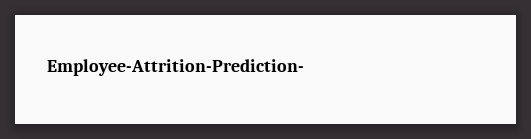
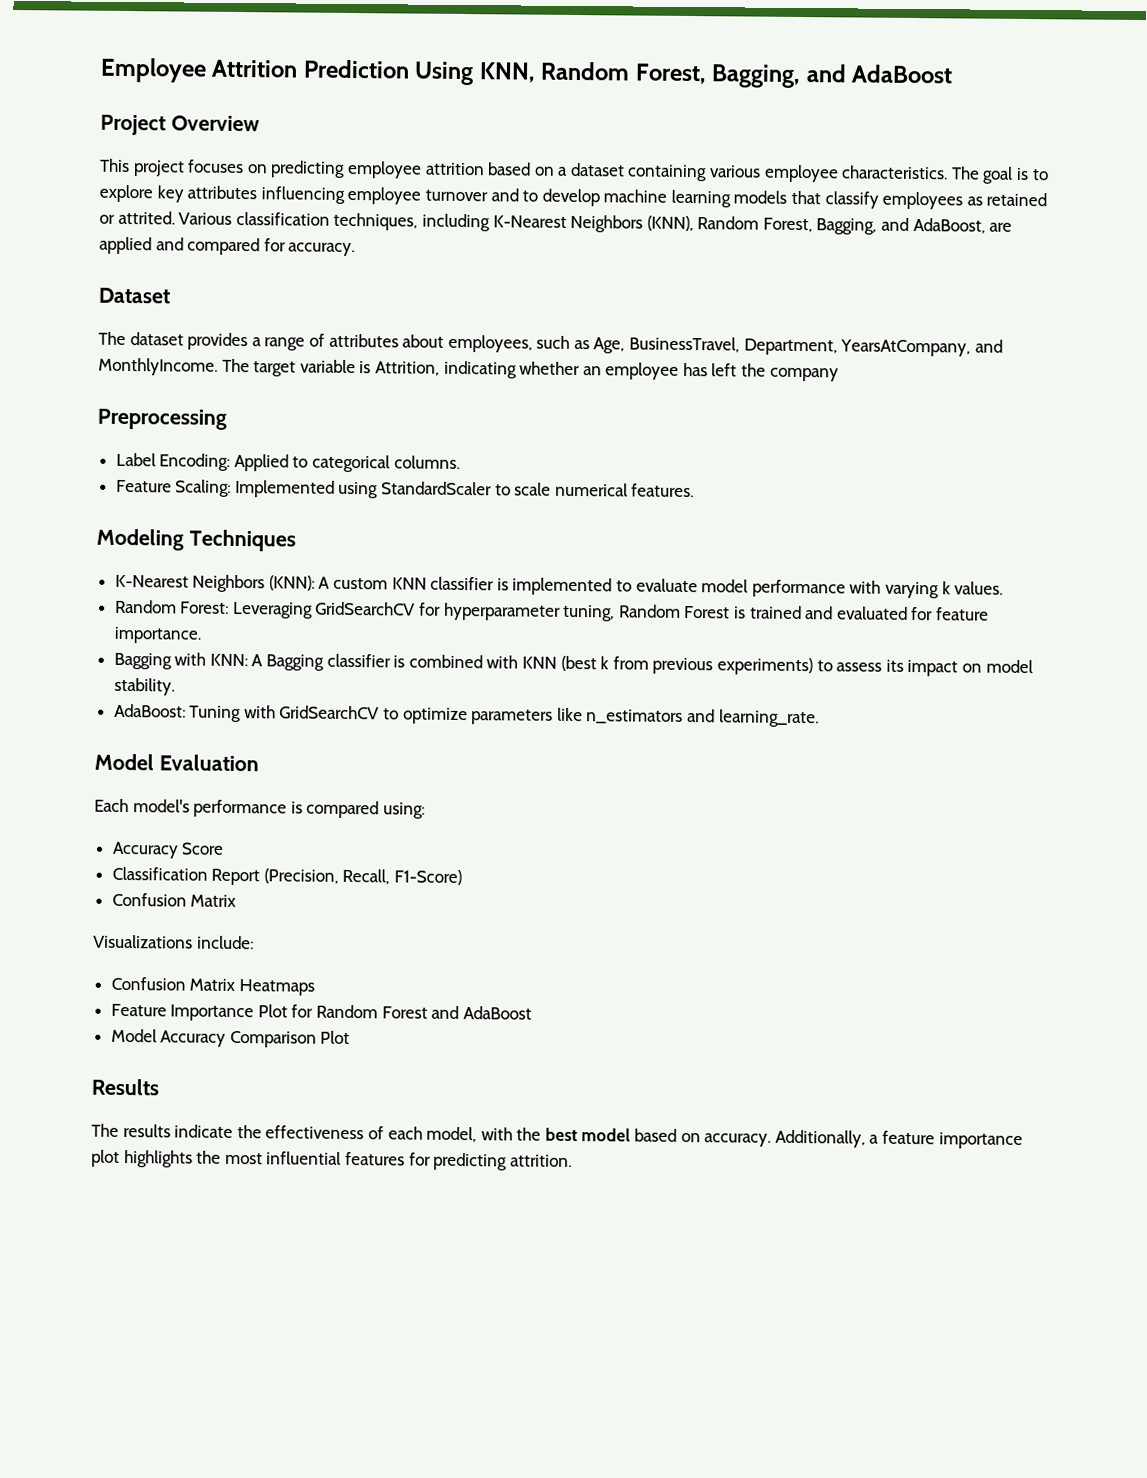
- Employee-Attrition-Prediction-
+ Employee Attrition Prediction Using KNN, Random Forest, Bagging, and AdaBoost
+ Project Overview
+ This project focuses on predicting employee attrition based on a dataset containing various employee characteristics. The goal is to explore key attributes influencing employee turnover and to develop machine learning models that classify employees as retained or attrited. Various classification techniques, including K-Nearest Neighbors (KNN), Random Forest, Bagging, and AdaBoost, are applied and compared for accuracy.
+ Dataset
+ The dataset provides a range of attributes about employees, such as Age, BusinessTravel, Department, YearsAtCompany, and MonthlyIncome. The target variable is Attrition, indicating whether an employee has left the company
+ Preprocessing
+ Label Encoding: Applied to categorical columns.
+ Feature Scaling: Implemented using StandardScaler to scale numerical features.
+ Modeling Techniques
+ K-Nearest Neighbors (KNN): A custom KNN classifier is implemented to evaluate model performance with varying k values.
+ Random Forest: Leveraging GridSearchCV for hyperparameter tuning, Random Forest is trained and evaluated for feature importance.
+ Bagging with KNN: A Bagging classifier is combined with KNN (best k from previous experiments) to assess its impact on model stability.
+ AdaBoost: Tuning with GridSearchCV to optimize parameters like n_estimators and learning_rate.
+ Model Evaluation
+ Each model's performance is compared using:
+ Accuracy Score
+ Classification Report (Precision, Recall, F1-Score)
+ Confusion Matrix
+ Visualizations include:
+ Confusion Matrix Heatmaps
+ Feature Importance Plot for Random Forest and AdaBoost
+ Model Accuracy Comparison Plot
+ Results
+ The results indicate the effectiveness of each model, with the best model based on accuracy. Additionally, a feature importance plot highlights the most influential features for predicting attrition.

